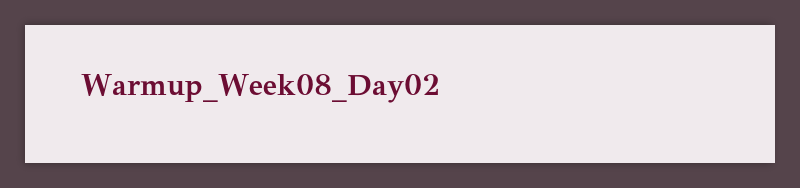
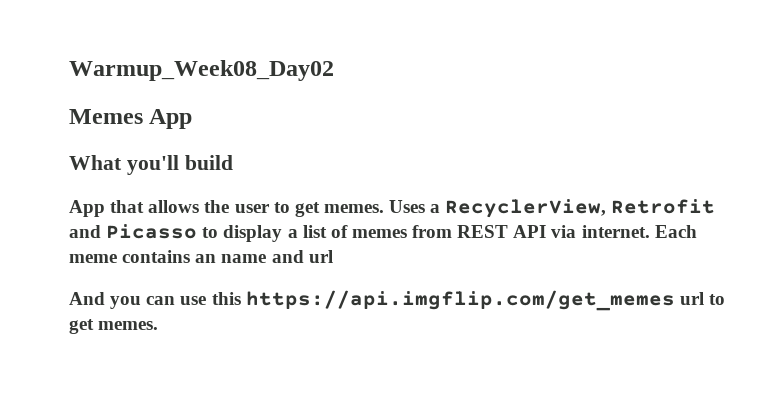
+ Memes App
+ What you'll build
+ App that allows the user to get memes. Uses a RecyclerView, Retrofit and Picasso to display a list of memes from REST API via internet. Each meme contains an name and url
+ And you can use this https://api.imgflip.com/get_memes url to get memes.

